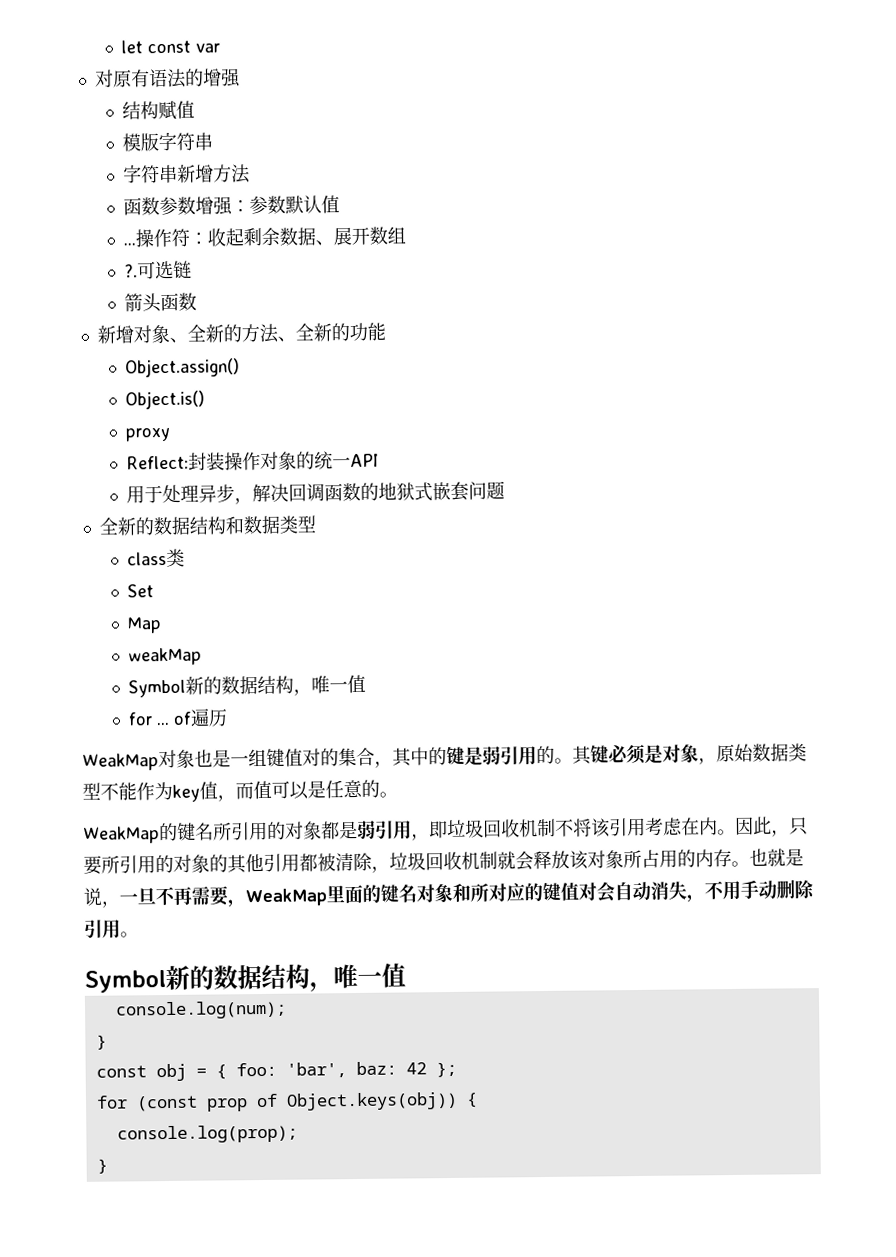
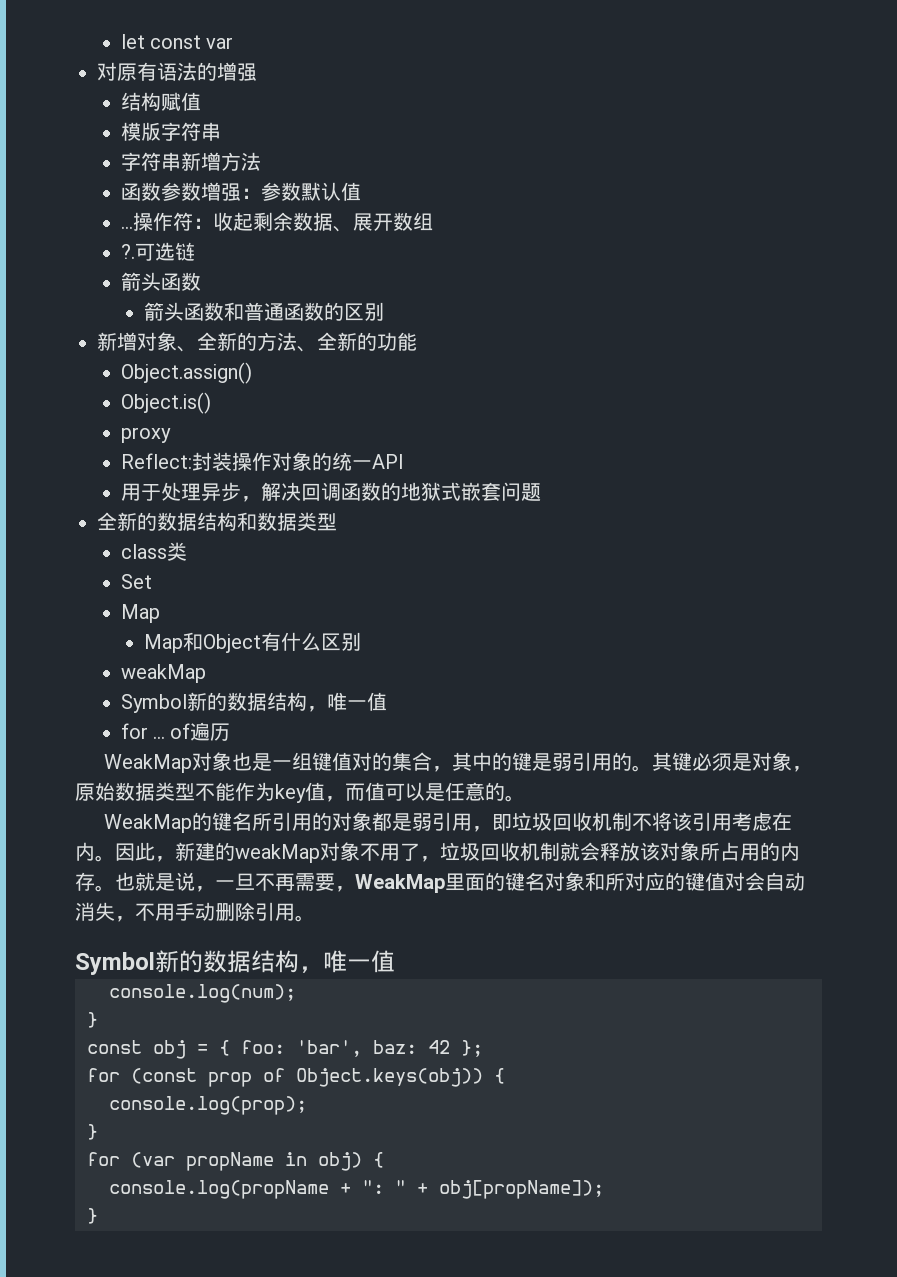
+ 箭头函数和普通函数的区别
+ Map和Object有什么区别
- 因此，只要所引用的对象的其他引用都被清除，垃圾回收机制就会释放该对象所占用的内存。
+ 因此，新建的weakMap对象不用了，垃圾回收机制就会释放该对象所占用的内存。
+ for (var propName in obj) {
+ console.log(propName + ": " + obj[propName]);
+ }

